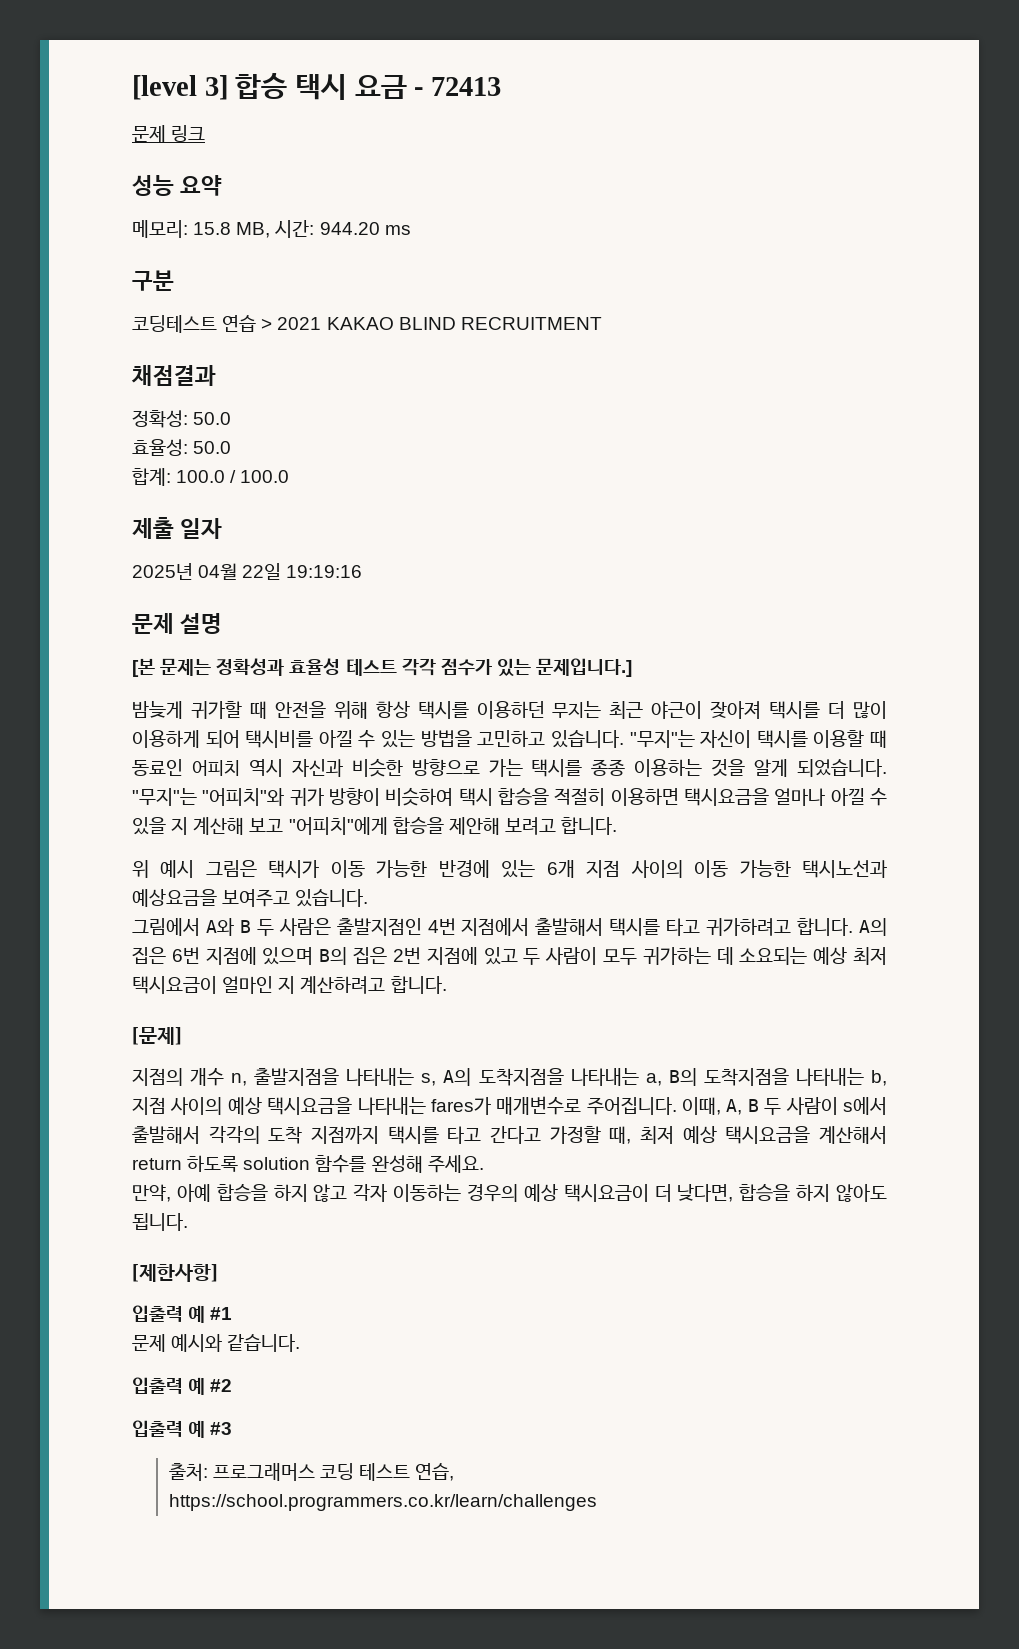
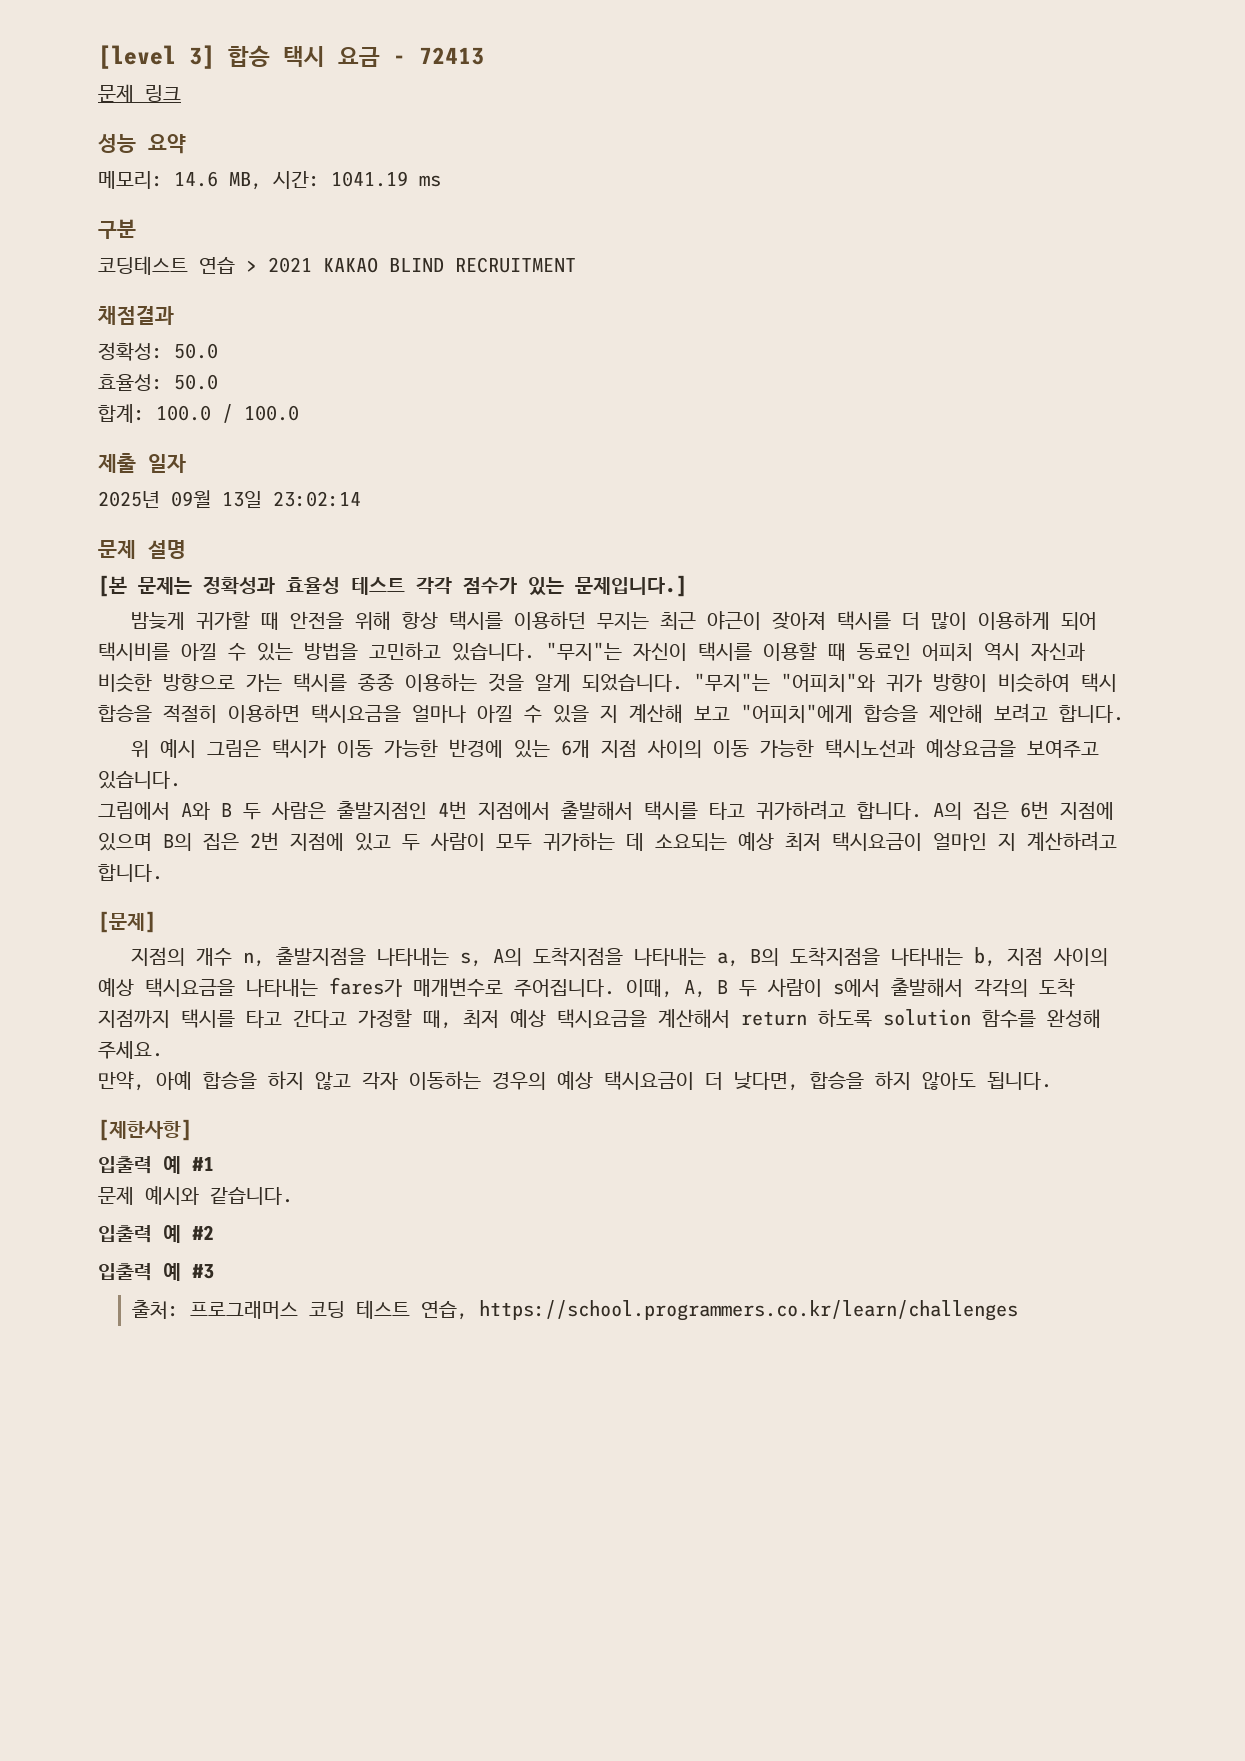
- 메모리: 15.8 MB, 시간: 944.20 ms
+ 메모리: 14.6 MB, 시간: 1041.19 ms
- 2025년 04월 22일 19:19:16
+ 2025년 09월 13일 23:02:14

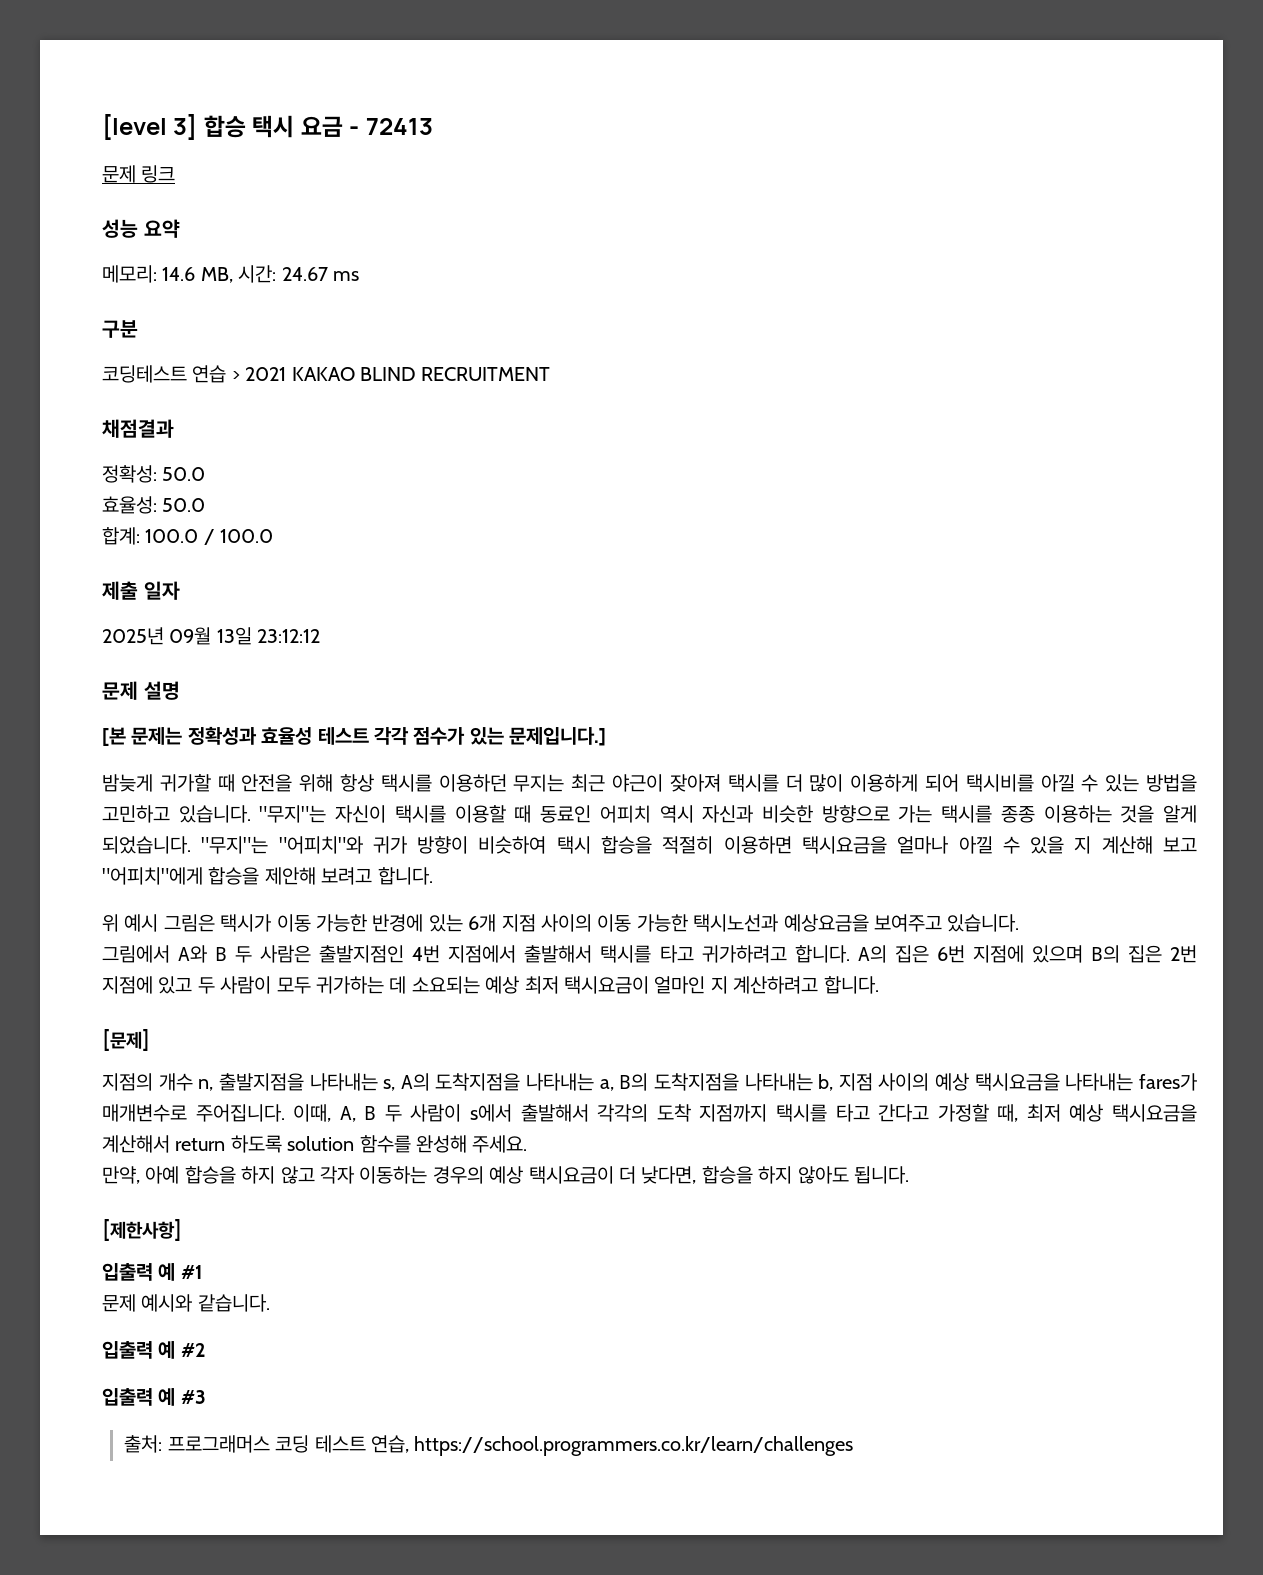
- 메모리: 14.6 MB, 시간: 1041.19 ms
+ 메모리: 14.6 MB, 시간: 24.67 ms
- 2025년 09월 13일 23:02:14
+ 2025년 09월 13일 23:12:12

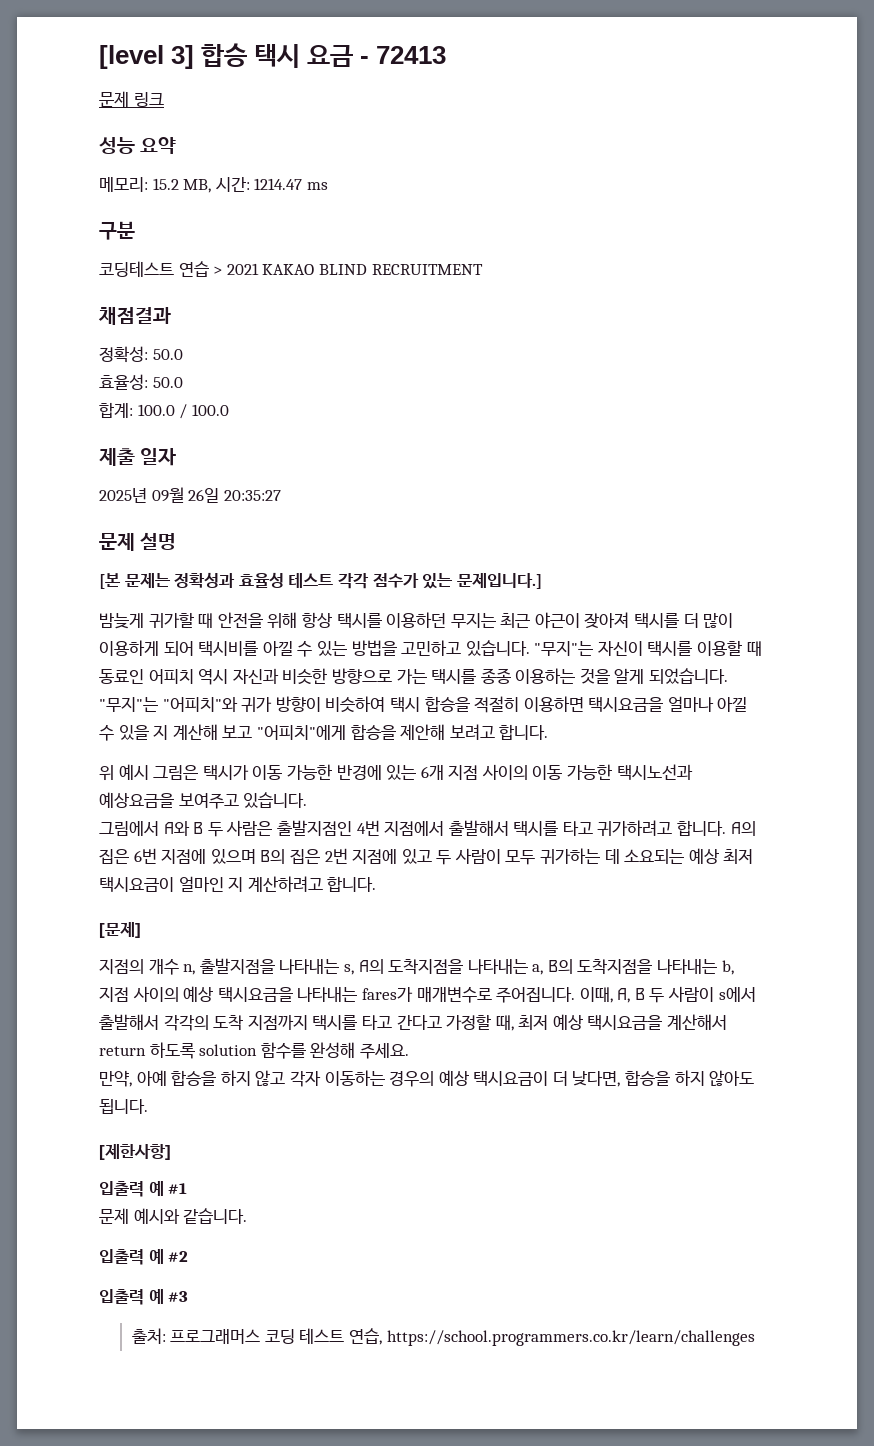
- 메모리: 14.6 MB, 시간: 24.67 ms
+ 메모리: 15.2 MB, 시간: 1214.47 ms
- 2025년 09월 13일 23:12:12
+ 2025년 09월 26일 20:35:27

